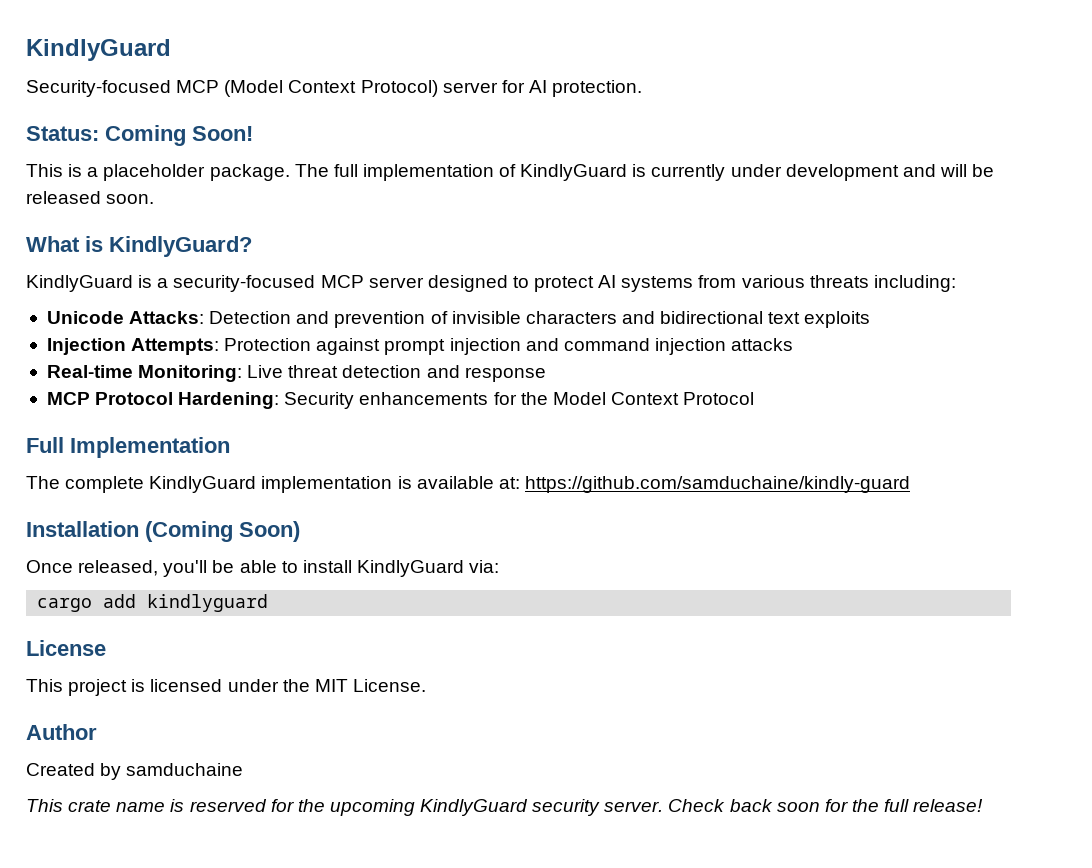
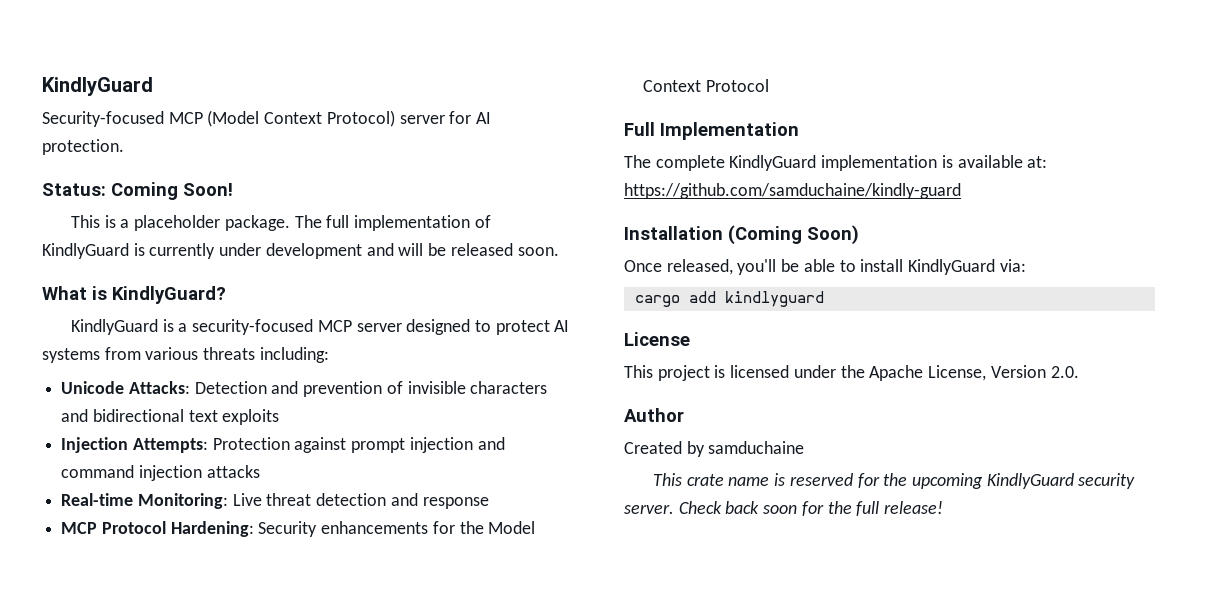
- This project is licensed under the MIT License.
+ This project is licensed under the Apache License, Version 2.0.

